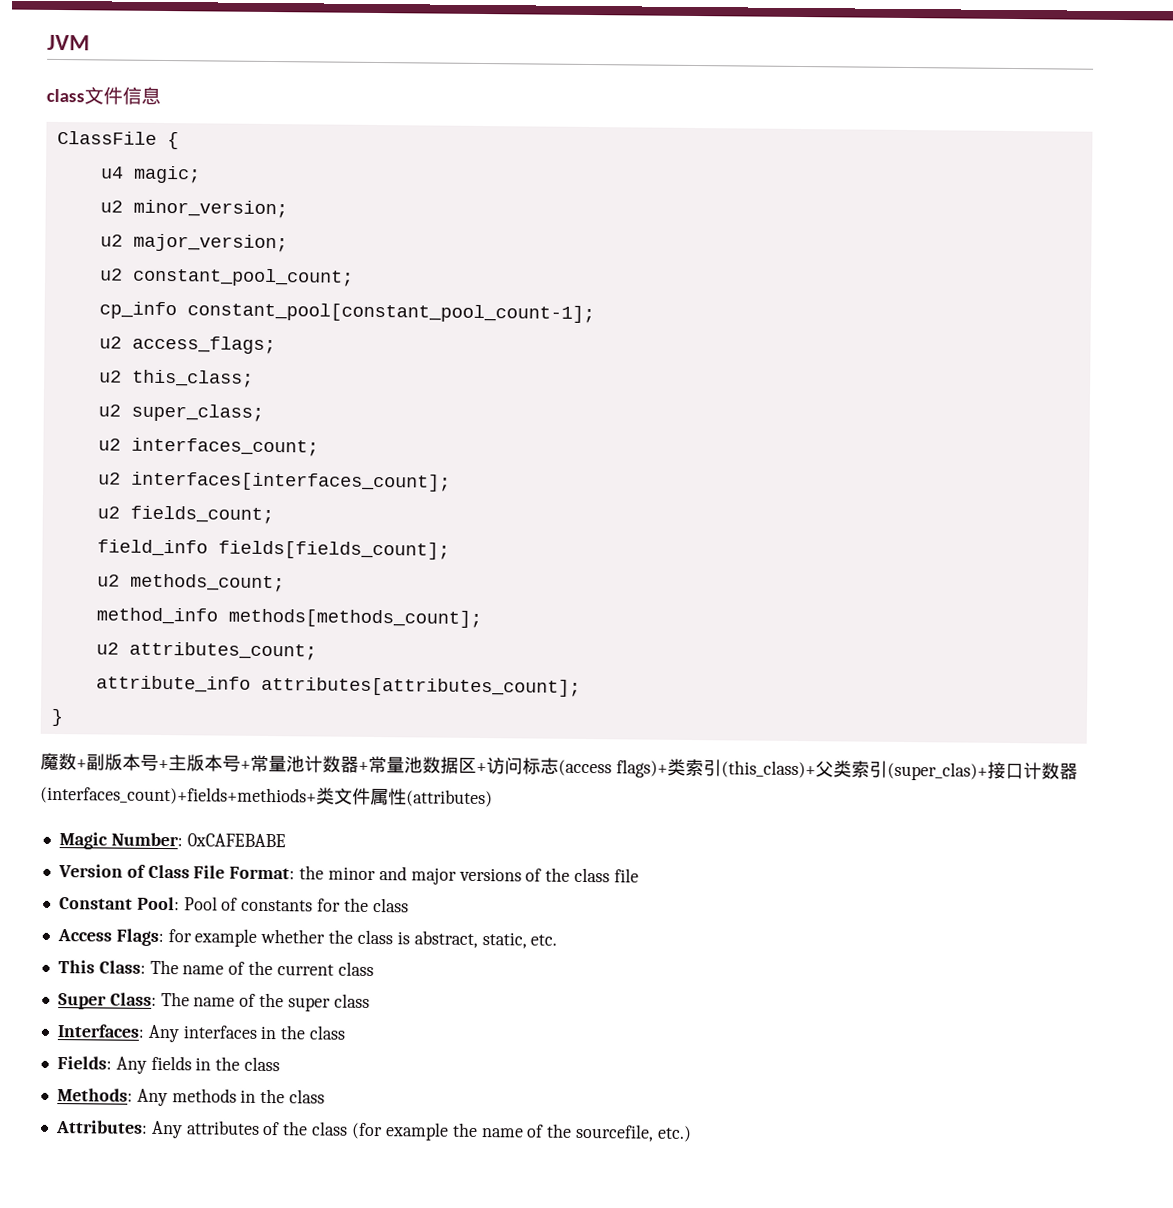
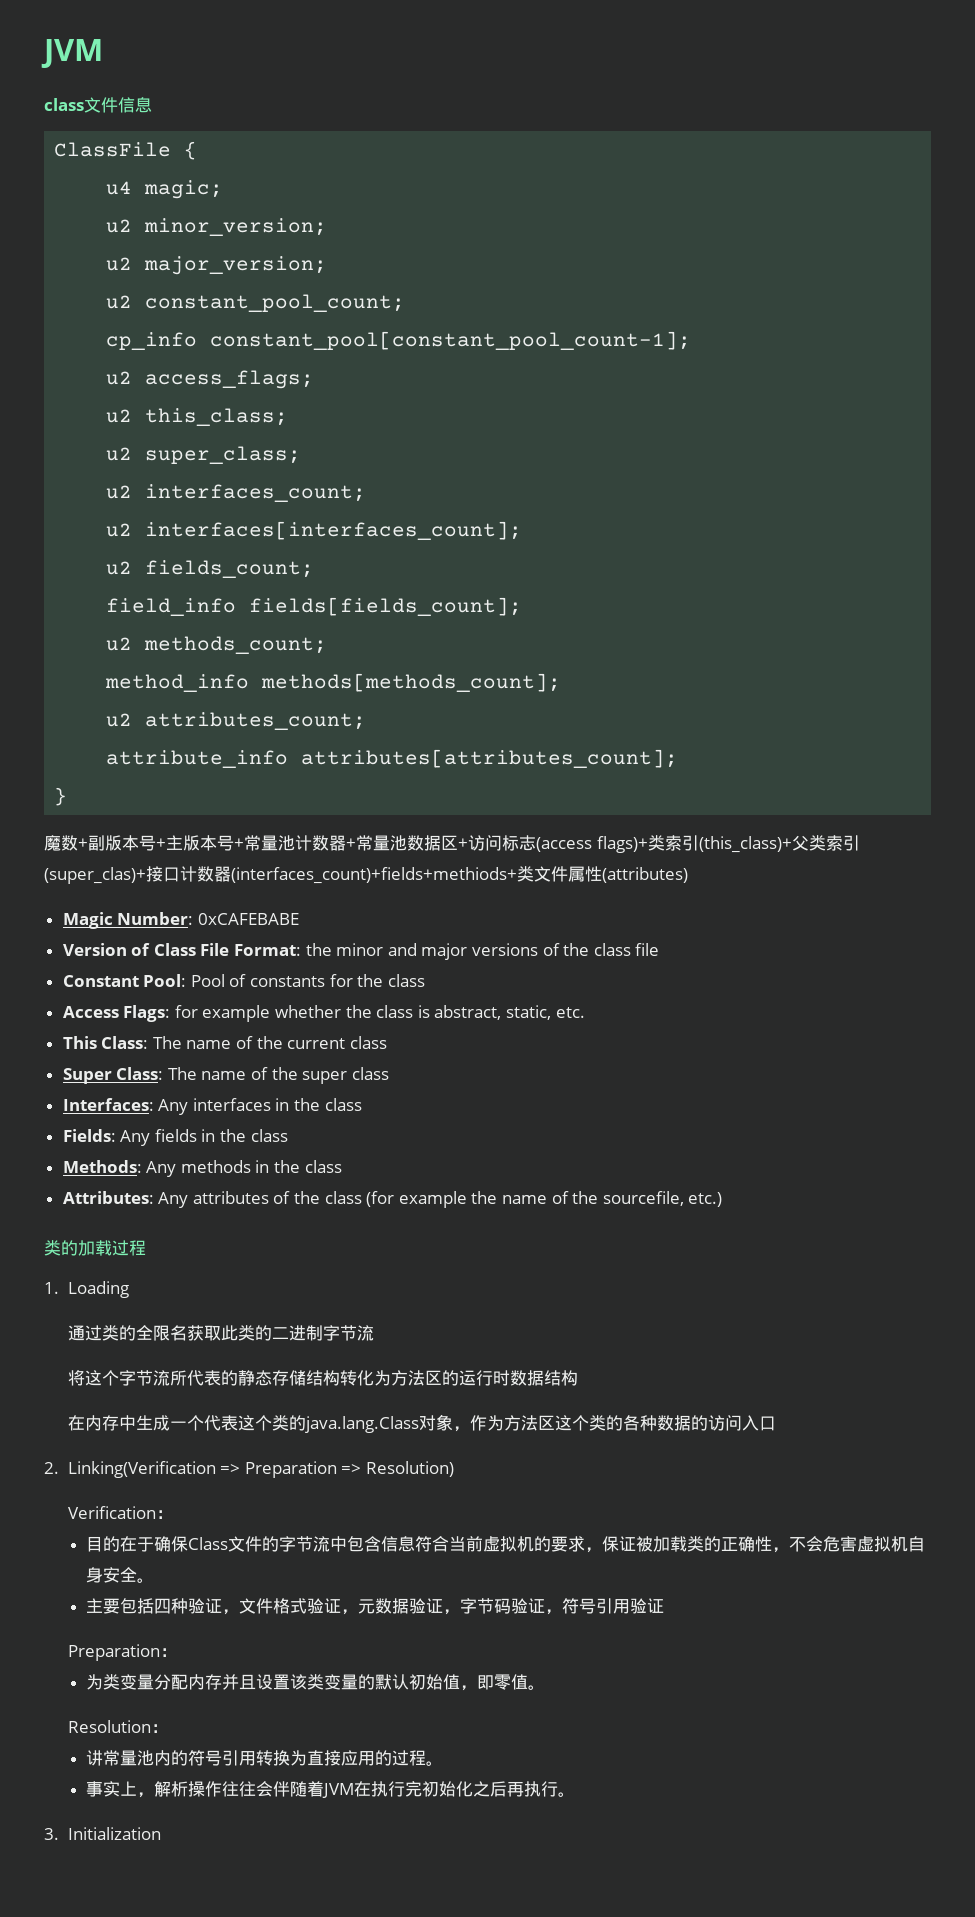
+ 类的加载过程
+ 1. Loading
+ 通过类的全限名获取此类的二进制字节流
+ 将这个字节流所代表的静态存储结构转化为方法区的运行时数据结构
+ 在内存中生成一个代表这个类的java.lang.Class对象，作为方法区这个类的各种数据的访问入口
+ 2. Linking(Verification => Preparation => Resolution)
+ Verification：
+ 目的在于确保Class文件的字节流中包含信息符合当前虚拟机的要求，保证被加载类的正确性，不会危害虚拟机自身安全。
+ 主要包括四种验证，文件格式验证，元数据验证，字节码验证，符号引用验证
+ Preparation：
+ 为类变量分配内存并且设置该类变量的默认初始值，即零值。
+ Resolution：
+ 讲常量池内的符号引用转换为直接应用的过程。
+ 事实上，解析操作往往会伴随着JVM在执行完初始化之后再执行。
+ 3. Initialization

